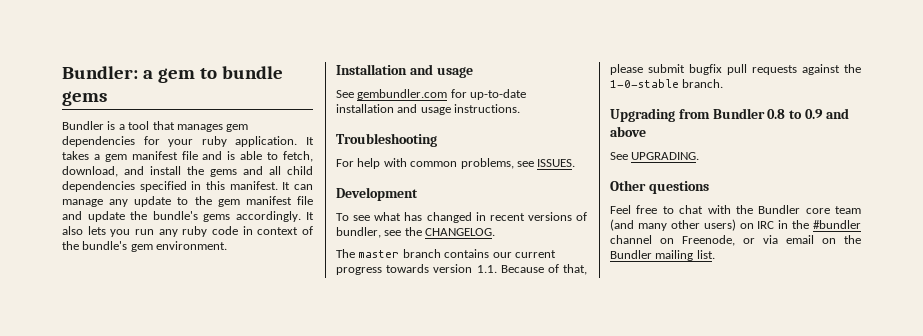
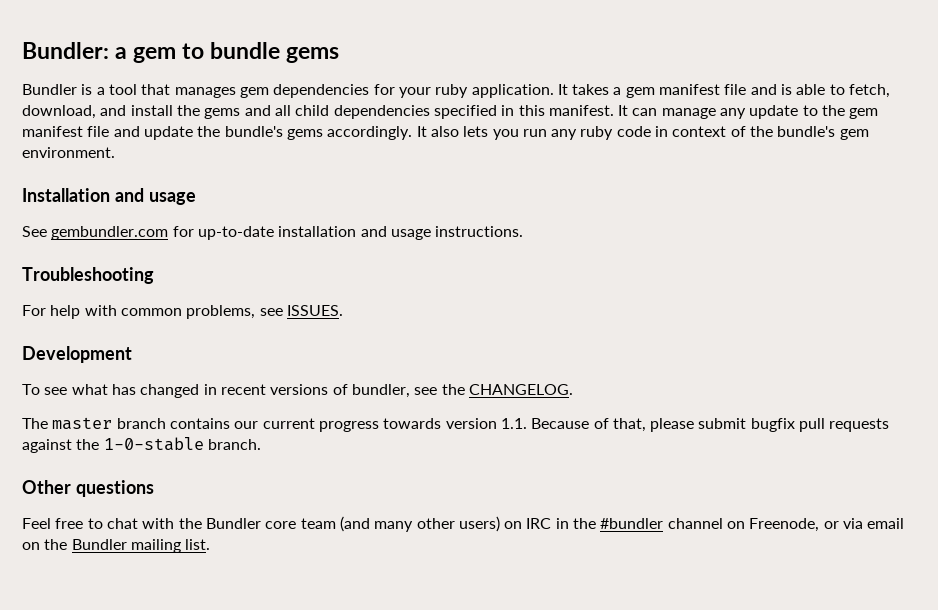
- Upgrading from Bundler 0.8 to 0.9 and above
- See UPGRADING.

